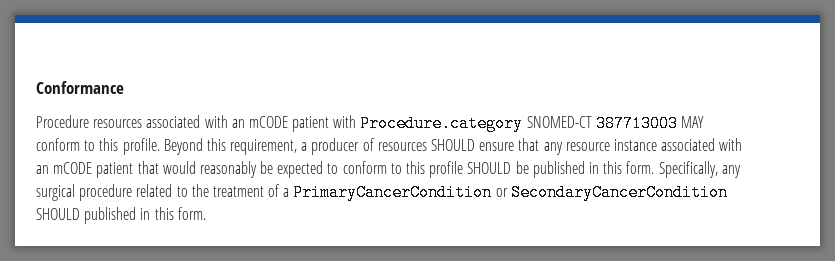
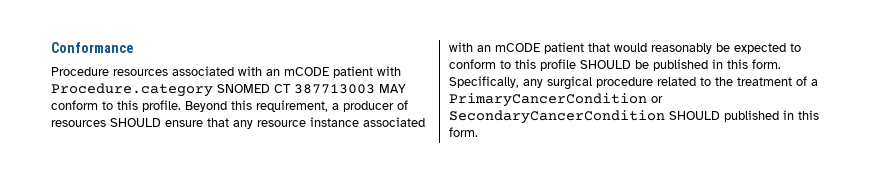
- Procedure resources associated with an mCODE patient with Procedure.category SNOMED-CT 387713003 MAY conform to this profile.
+ Procedure resources associated with an mCODE patient with Procedure.category SNOMED CT 387713003 MAY conform to this profile.

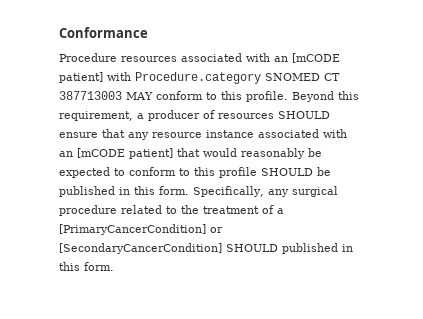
- Procedure resources associated with an mCODE patient with Procedure.category SNOMED CT 387713003 MAY conform to this profile.
+ Procedure resources associated with an [mCODE patient] with Procedure.category SNOMED CT 387713003 MAY conform to this profile.
- Beyond this requirement, a producer of resources SHOULD ensure that any resource instance associated with an mCODE patient that would reasonably be expected to conform to this profile SHOULD be published in this form.
+ Beyond this requirement, a producer of resources SHOULD ensure that any resource instance associated with an [mCODE patient] that would reasonably be expected to conform to this profile SHOULD be published in this form.
- Specifically, any surgical procedure related to the treatment of a PrimaryCancerCondition or SecondaryCancerCondition SHOULD published in this form.
+ Specifically, any surgical procedure related to the treatment of a [PrimaryCancerCondition] or [SecondaryCancerCondition] SHOULD published in this form.

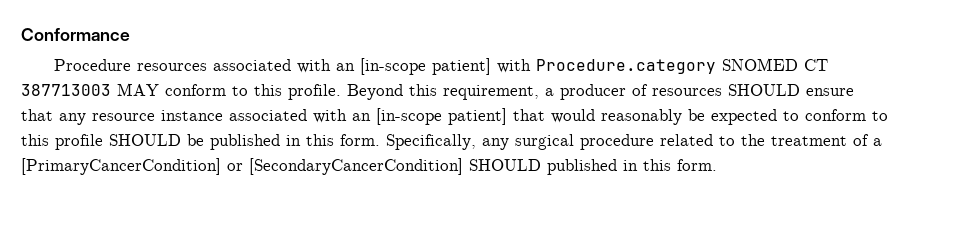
- Procedure resources associated with an [mCODE patient] with Procedure.category SNOMED CT 387713003 MAY conform to this profile.
+ Procedure resources associated with an [in-scope patient] with Procedure.category SNOMED CT 387713003 MAY conform to this profile.
- Beyond this requirement, a producer of resources SHOULD ensure that any resource instance associated with an [mCODE patient] that would reasonably be expected to conform to this profile SHOULD be published in this form.
+ Beyond this requirement, a producer of resources SHOULD ensure that any resource instance associated with an [in-scope patient] that would reasonably be expected to conform to this profile SHOULD be published in this form.

